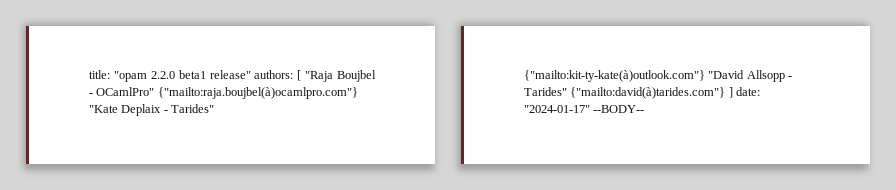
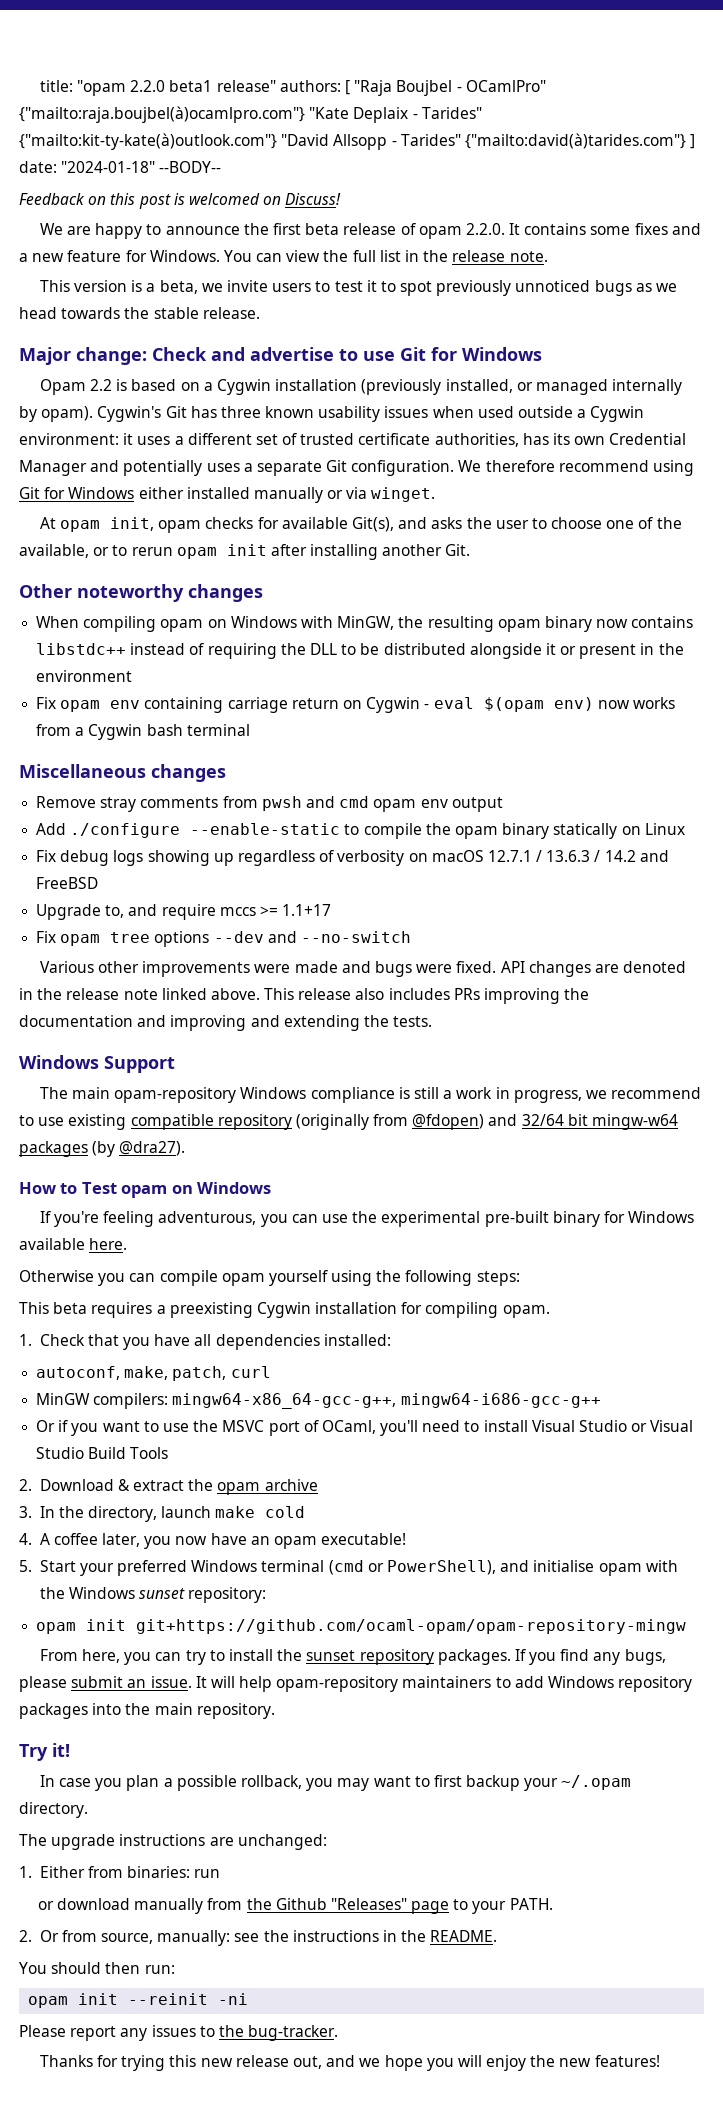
- title: "opam 2.2.0 beta1 release" authors: [ "Raja Boujbel - OCamlPro" {"mailto:raja.boujbel(à)ocamlpro.com"} "Kate Deplaix - Tarides" {"mailto:kit-ty-kate(à)outlook.com"} "David Allsopp - Tarides" {"mailto:david(à)tarides.com"} ] date: "2024-01-17" --BODY--
+ title: "opam 2.2.0 beta1 release" authors: [ "Raja Boujbel - OCamlPro" {"mailto:raja.boujbel(à)ocamlpro.com"} "Kate Deplaix - Tarides" {"mailto:kit-ty-kate(à)outlook.com"} "David Allsopp - Tarides" {"mailto:david(à)tarides.com"} ] date: "2024-01-18" --BODY--
+ Feedback on this post is welcomed on Discuss!
+ We are happy to announce the first beta release of opam 2.2.0. It contains some fixes and a new feature for Windows. You can view the full list in the release note.
+ This version is a beta, we invite users to test it to spot previously unnoticed bugs as we head towards the stable release.
+ Major change: Check and advertise to use Git for Windows
+ Opam 2.2 is based on a Cygwin installation (previously installed, or managed internally by opam). Cygwin's Git has three known usability issues when used outside a Cygwin environment: it uses a different set of trusted certificate authorities, has its own Credential Manager and potentially uses a separate Git configuration. We therefore recommend using Git for Windows either installed manually or via winget.
+ At opam init, opam checks for available Git(s), and asks the user to choose one of the available, or to rerun opam init after installing another Git.
+ Other noteworthy changes
+ When compiling opam on Windows with MinGW, the resulting opam binary now contains libstdc++ instead of requiring the DLL to be distributed alongside it or present in the environment
+ Fix opam env containing carriage return on Cygwin - eval $(opam env) now works from a Cygwin bash terminal
+ Miscellaneous changes
+ Remove stray comments from pwsh and cmd opam env output
+ Add ./configure --enable-static to compile the opam binary statically on Linux
+ Fix debug logs showing up regardless of verbosity on macOS 12.7.1 / 13.6.3 / 14.2 and FreeBSD
+ Upgrade to, and require mccs >= 1.1+17
+ Fix opam tree options --dev and --no-switch
+ Various other improvements were made and bugs were fixed. API changes are denoted in the release note linked above. This release also includes PRs improving the documentation and improving and extending the tests.
+ Windows Support
+ The main opam-repository Windows compliance is still a work in progress, we recommend to use existing compatible repository (originally from @fdopen) and 32/64 bit mingw-w64 packages (by @dra27).
+ How to Test opam on Windows
+ If you're feeling adventurous, you can use the experimental pre-built binary for Windows available here.
+ Otherwise you can compile opam yourself using the following steps:
+ This beta requires a preexisting Cygwin installation for compiling opam.
+ 1. Check that you have all dependencies installed:
+ autoconf, make, patch, curl
+ MinGW compilers: mingw64-x86_64-gcc-g++, mingw64-i686-gcc-g++
+ Or if you want to use the MSVC port of OCaml, you'll need to install Visual Studio or Visual Studio Build Tools
+ 2. Download & extract the opam archive
+ 3. In the directory, launch make cold
+ 4. A coffee later, you now have an opam executable!
+ 5. Start your preferred Windows terminal (cmd or PowerShell), and initialise opam with the Windows sunset repository:
+ opam init git+https://github.com/ocaml-opam/opam-repository-mingw
+ From here, you can try to install the sunset repository packages. If you find any bugs, please submit an issue. It will help opam-repository maintainers to add Windows repository packages into the main repository.
+ Try it!
+ In case you plan a possible rollback, you may want to first backup your ~/.opam directory.
+ The upgrade instructions are unchanged:
+ 1. Either from binaries: run
+ or download manually from the Github "Releases" page to your PATH.
+ 2. Or from source, manually: see the instructions in the README.
+ You should then run:
+ opam init --reinit -ni
+ Please report any issues to the bug-tracker.
+ Thanks for trying this new release out, and we hope you will enjoy the new features!

